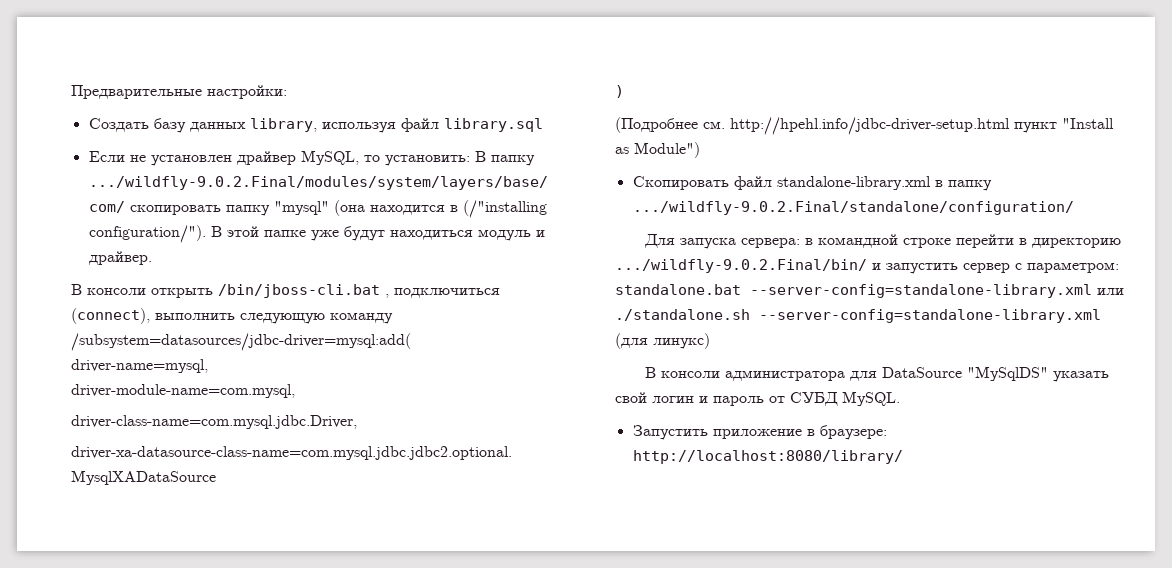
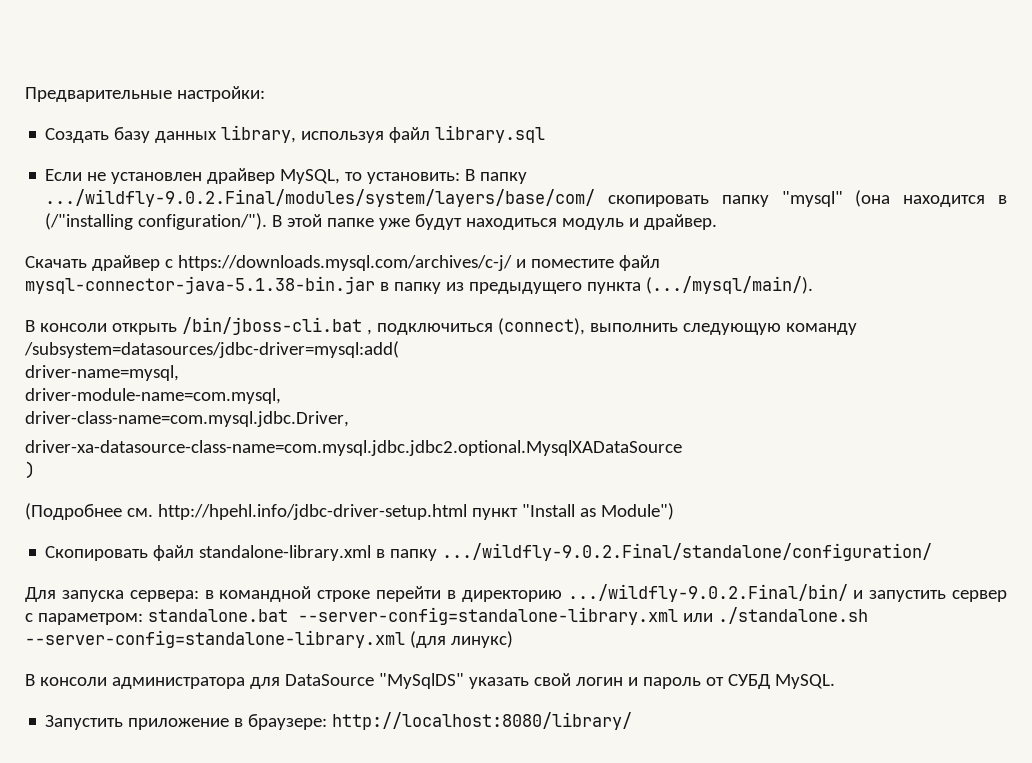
+ Скачать драйвер с https://downloads.mysql.com/archives/c-j/ и поместите файл mysql-connector-java-5.1.38-bin.jar в папку из предыдущего пункта (.../mysql/main/).

